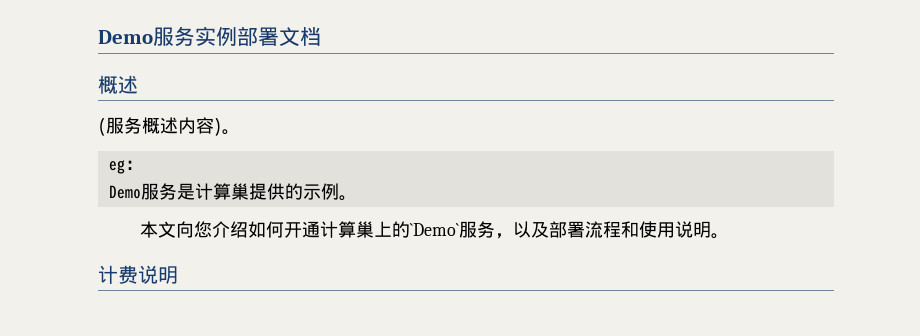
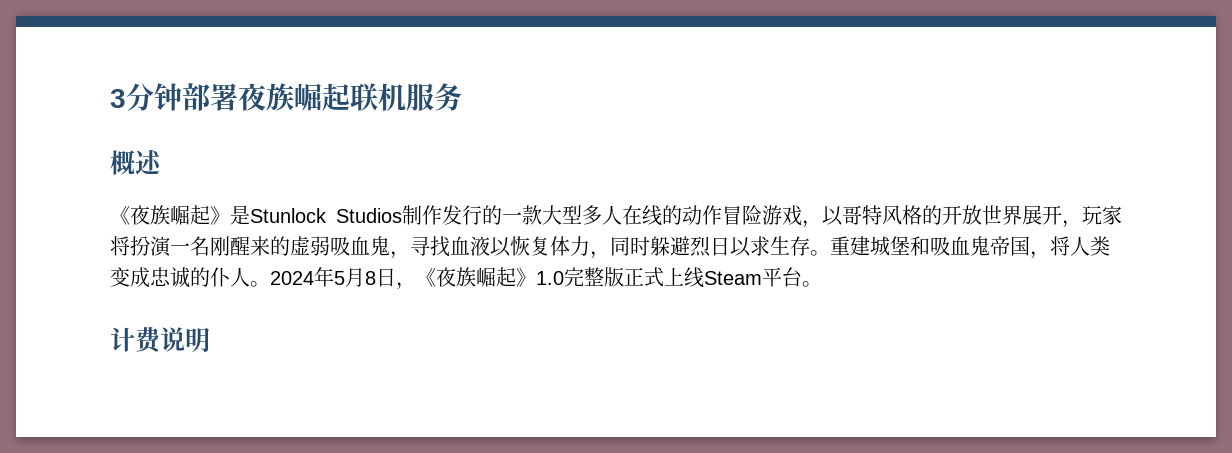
- Demo服务实例部署文档
+ 3分钟部署夜族崛起联机服务
  概述
- (服务概述内容)。
- eg：
- Demo服务是计算巢提供的示例。
- 本文向您介绍如何开通计算巢上的`Demo`服务，以及部署流程和使用说明。
+ 《夜族崛起》是Stunlock Studios制作发行的一款大型多人在线的动作冒险游戏，以哥特风格的开放世界展开，玩家将扮演一名刚醒来的虚弱吸血鬼，寻找血液以恢复体力，同时躲避烈日以求生存。重建城堡和吸血鬼帝国，将人类变成忠诚的仆人。2024年5月8日，《夜族崛起》1.0完整版正式上线Steam平台。

